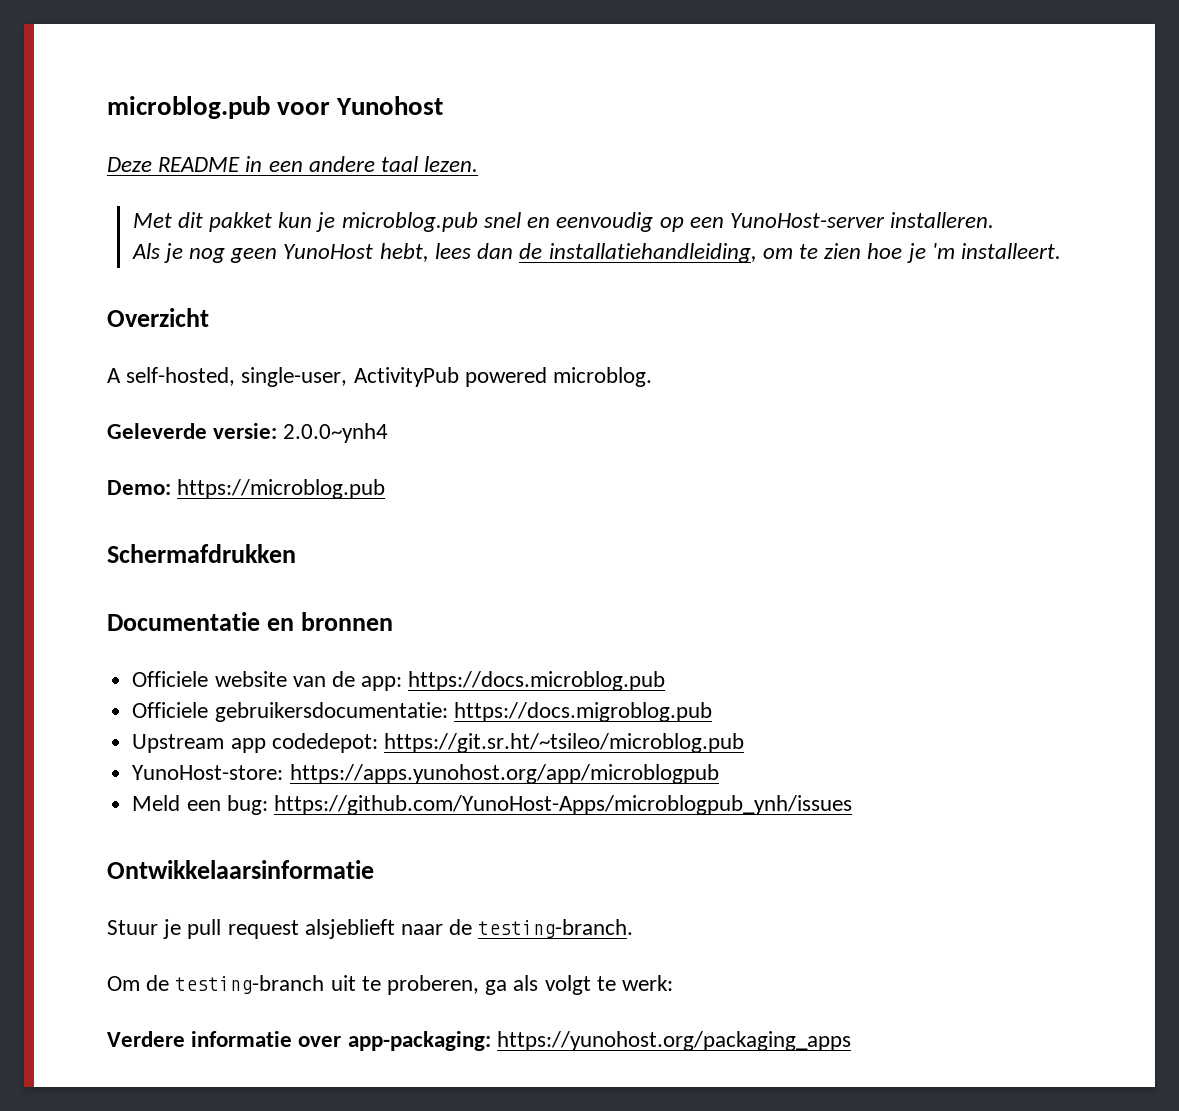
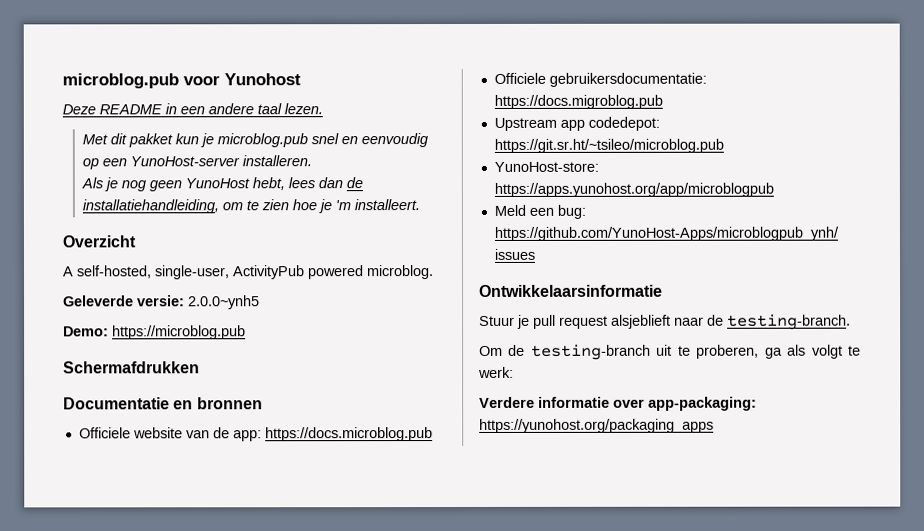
- Geleverde versie: 2.0.0~ynh4
+ Geleverde versie: 2.0.0~ynh5

